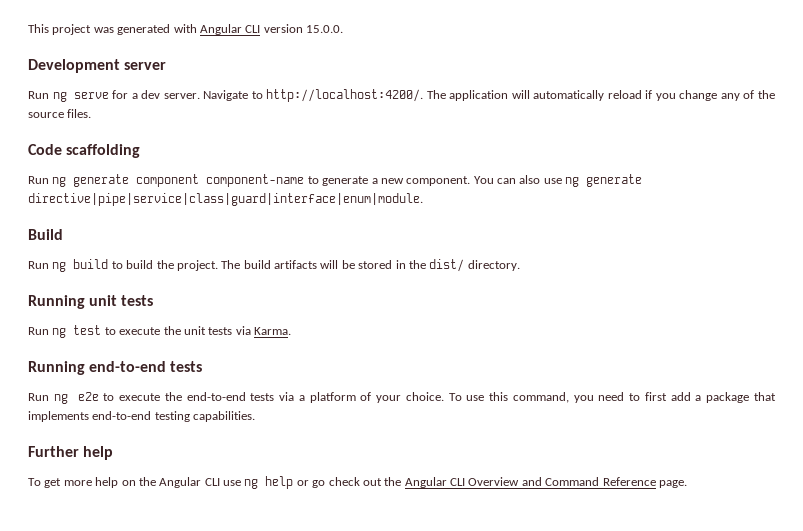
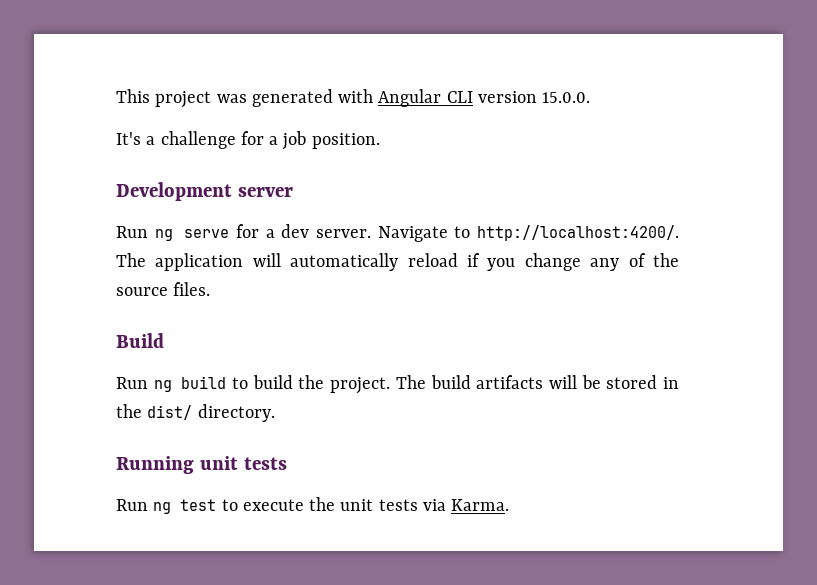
+ It's a challenge for a job position.
- Code scaffolding
- Run ng generate component component-name to generate a new component. You can also use ng generate directive|pipe|service|class|guard|interface|enum|module.
- Running end-to-end tests
- Run ng e2e to execute the end-to-end tests via a platform of your choice. To use this command, you need to first add a package that implements end-to-end testing capabilities.
- Further help
- To get more help on the Angular CLI use ng help or go check out the Angular CLI Overview and Command Reference page.

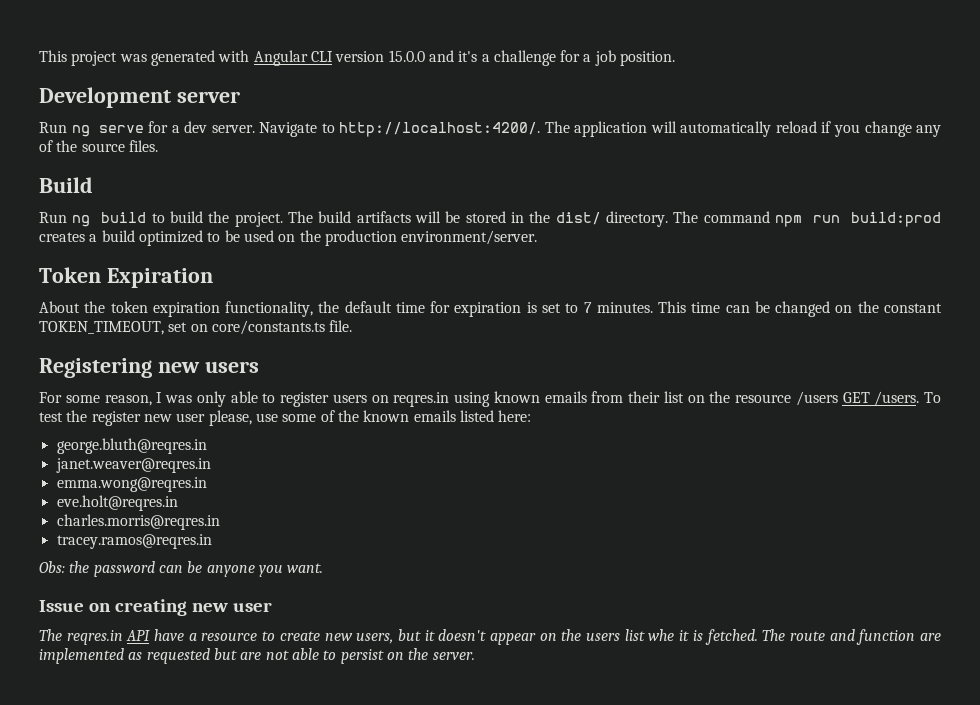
- This project was generated with Angular CLI version 15.0.0.
- It's a challenge for a job position.
+ This project was generated with Angular CLI version 15.0.0 and it's a challenge for a job position.
- The build artifacts will be stored in the dist/ directory.
- Running unit tests
- Run ng test to execute the unit tests via Karma.
+ The build artifacts will be stored in the dist/ directory. The command npm run build:prod creates a build optimized to be used on the production environment/server.
+ Token Expiration
+ About the token expiration functionality, the default time for expiration is set to 7 minutes. This time can be changed on the constant TOKEN_TIMEOUT, set on core/constants.ts file.
+ Registering new users
+ For some reason, I was only able to register users on reqres.in using known emails from their list on the resource /users GET /users. To test the register new user please, use some of the known emails listed here:
+ george.bluth@reqres.in
+ janet.weaver@reqres.in
+ emma.wong@reqres.in
+ eve.holt@reqres.in
+ charles.morris@reqres.in
+ tracey.ramos@reqres.in
+ Obs: the password can be anyone you want.
+ Issue on creating new user
+ The reqres.in API have a resource to create new users, but it doesn't appear on the users list whe it is fetched. The route and function are implemented as requested but are not able to persist on the server.

